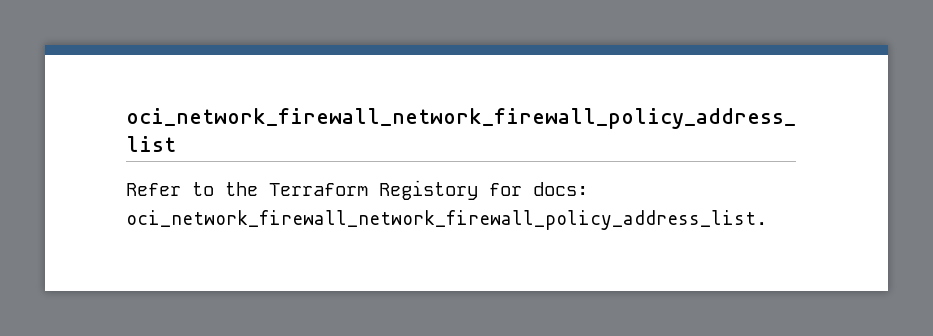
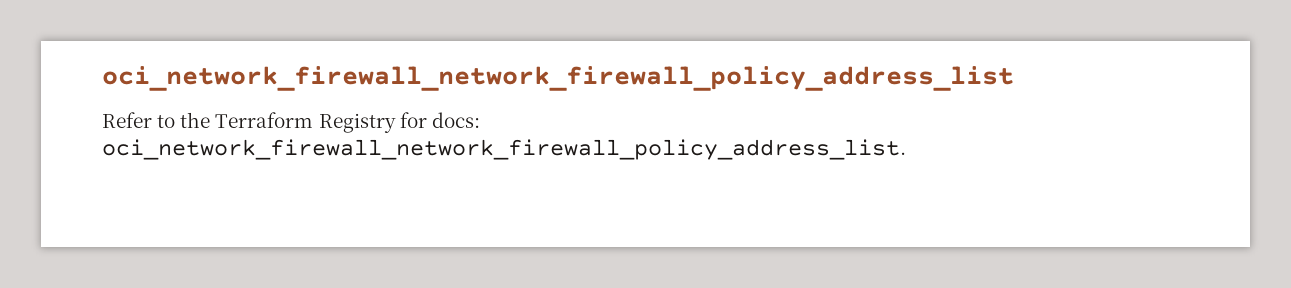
- Refer to the Terraform Registory for docs: oci_network_firewall_network_firewall_policy_address_list.
+ Refer to the Terraform Registry for docs: oci_network_firewall_network_firewall_policy_address_list.

